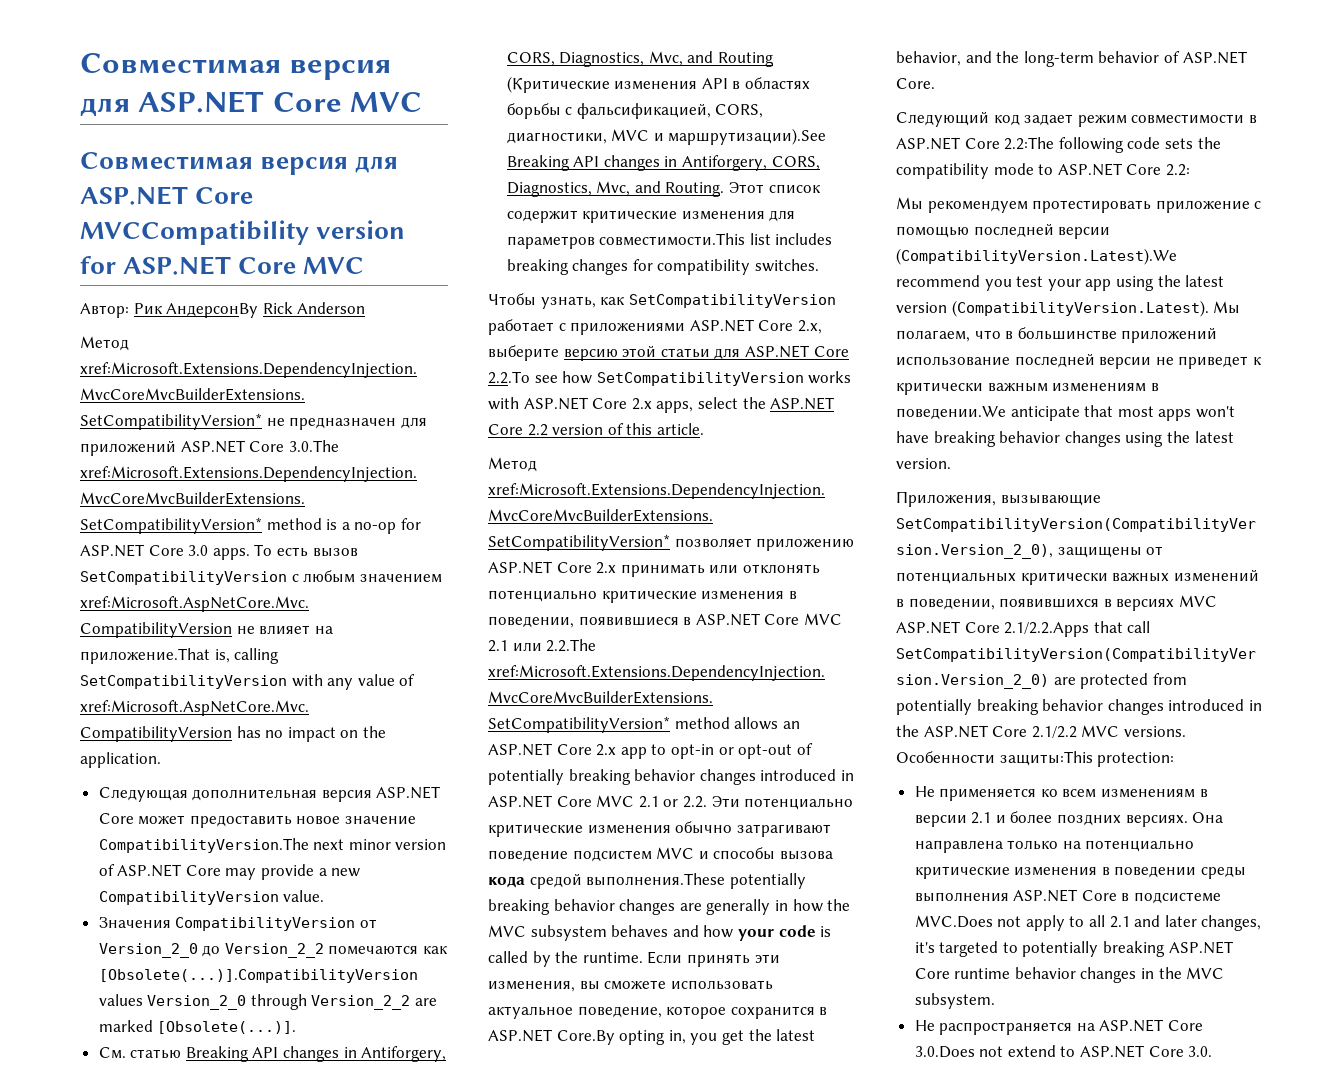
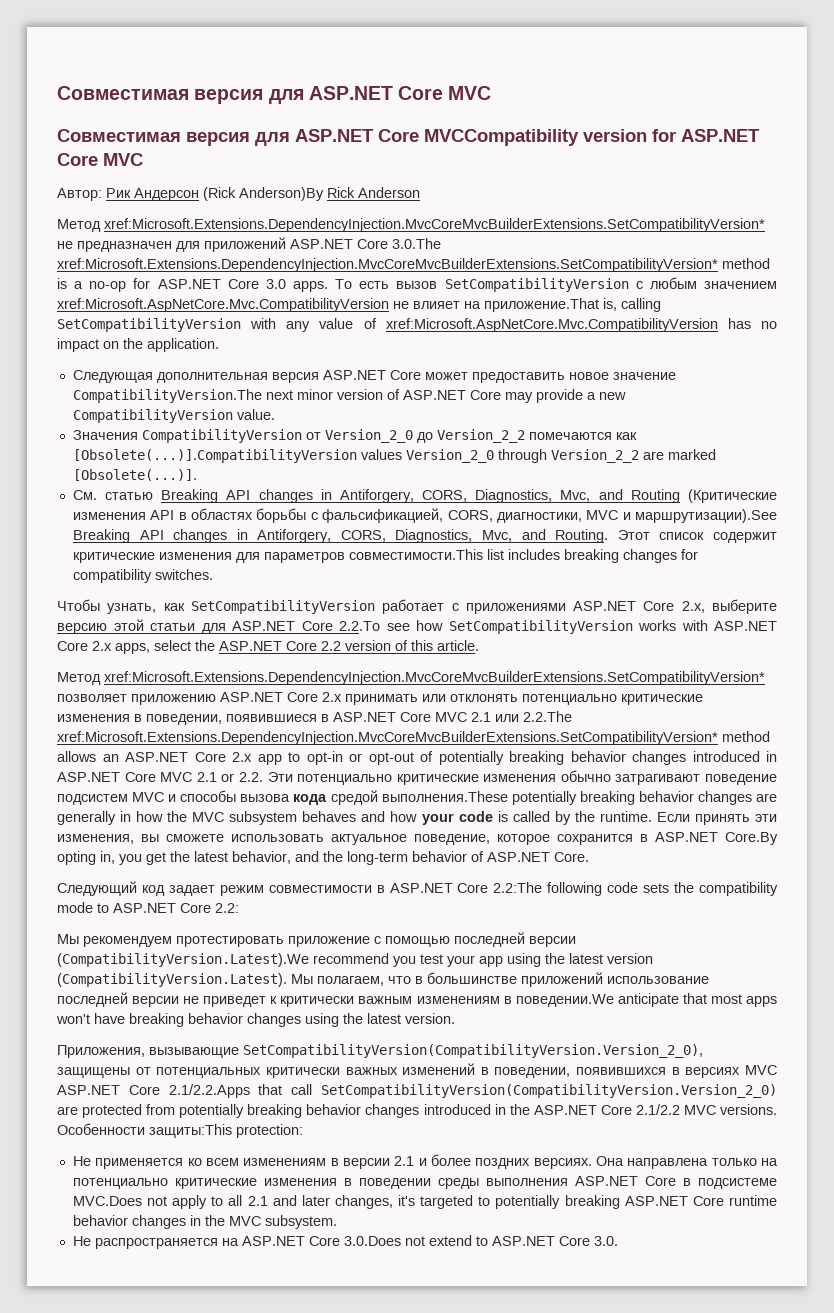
- Автор: Рик АндерсонBy Rick Anderson
+ Автор: Рик Андерсон (Rick Anderson)By Rick Anderson

